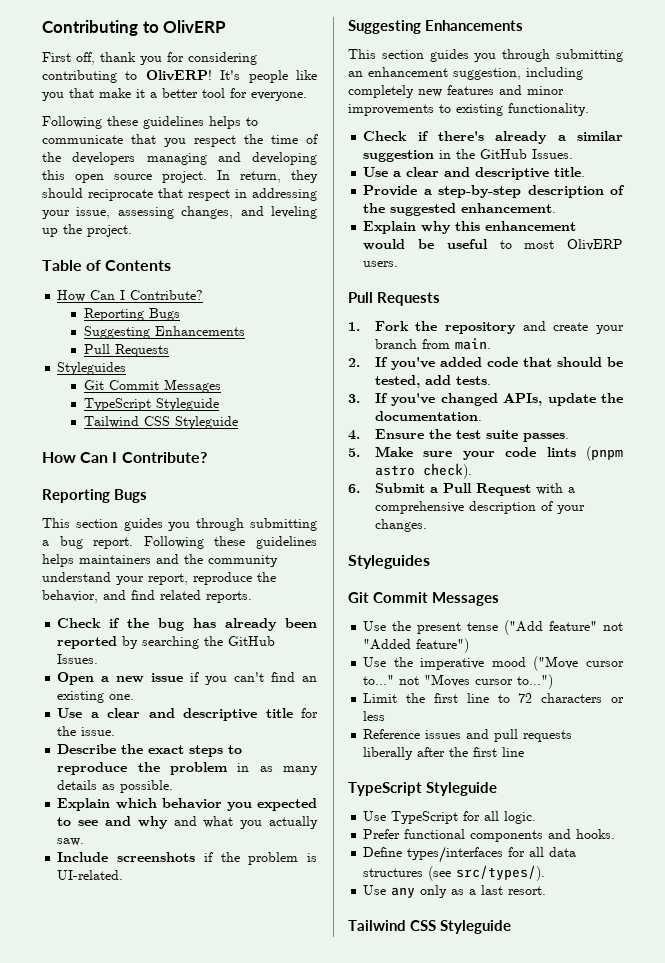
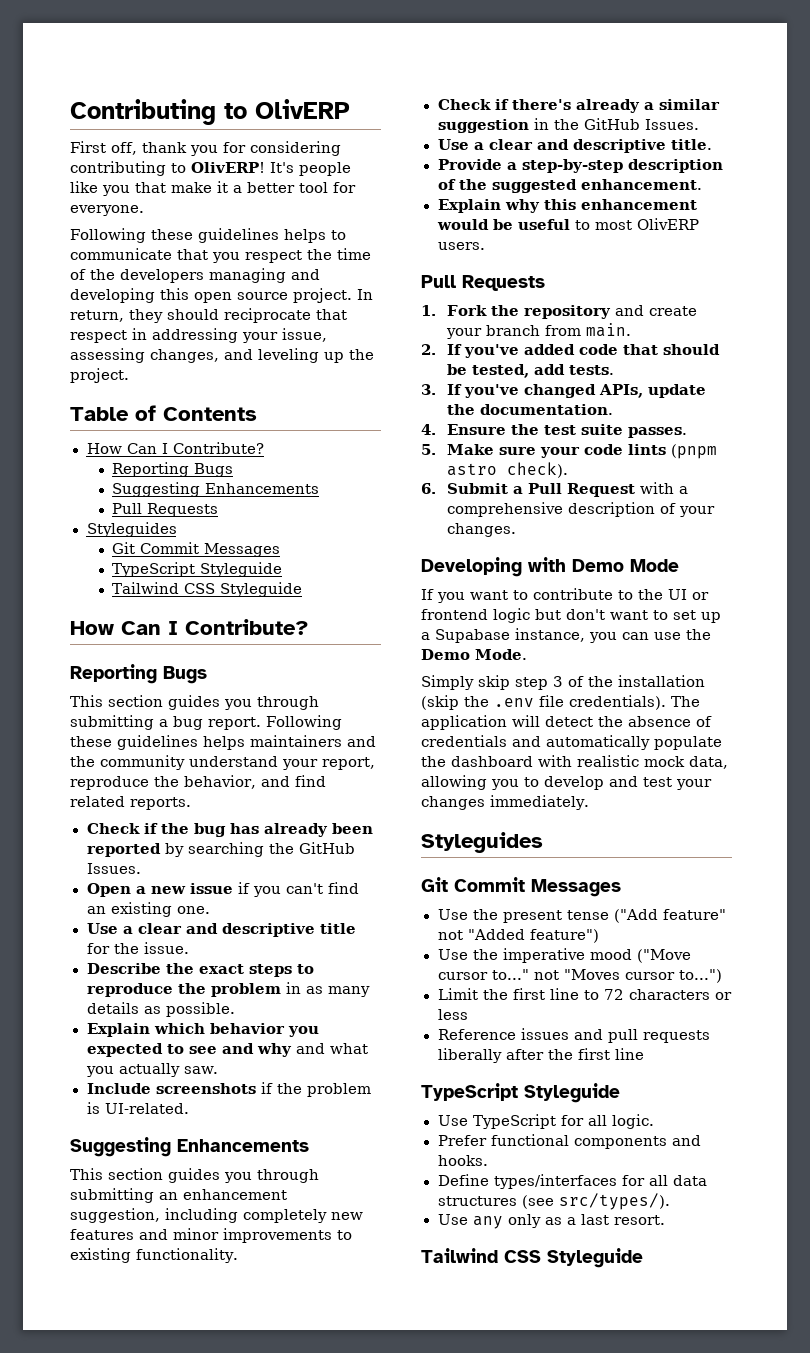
+ Developing with Demo Mode
+ If you want to contribute to the UI or frontend logic but don't want to set up a Supabase instance, you can use the Demo Mode.
+ Simply skip step 3 of the installation (skip the .env file credentials). The application will detect the absence of credentials and automatically populate the dashboard with realistic mock data, allowing you to develop and test your changes immediately.

